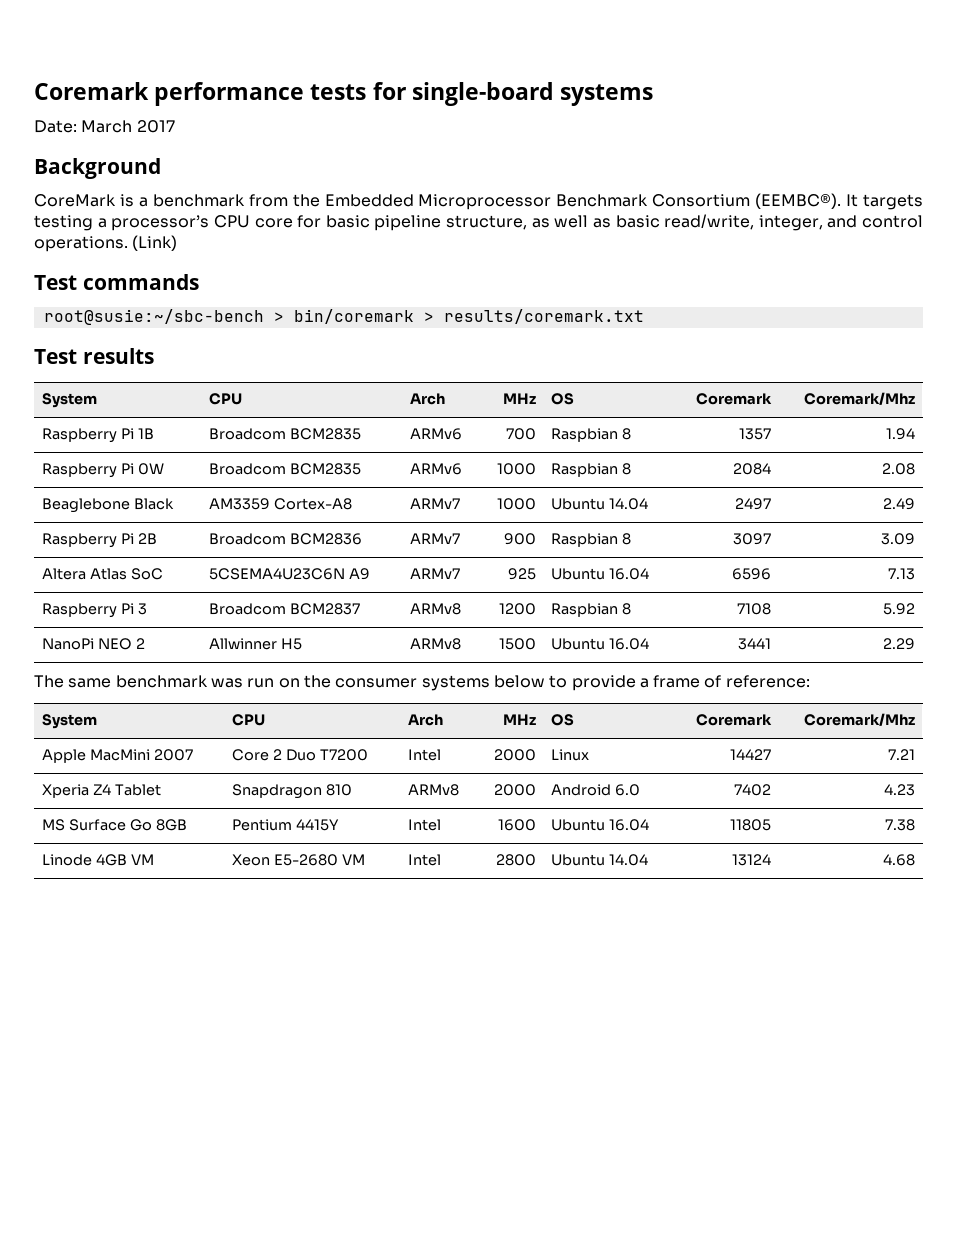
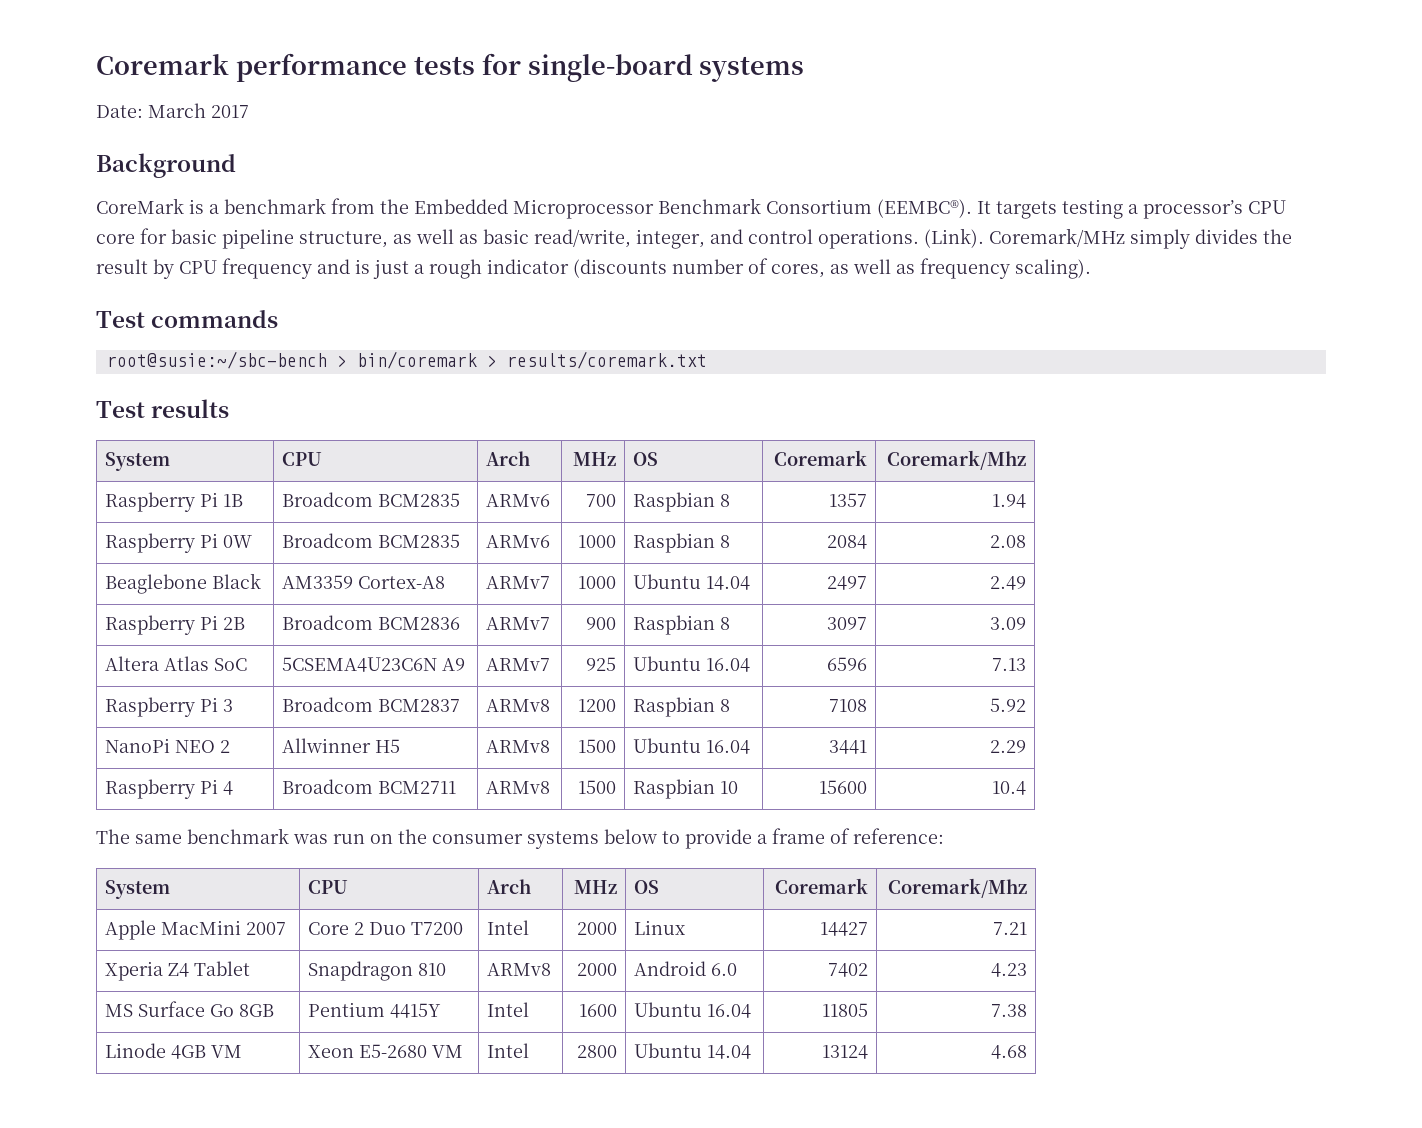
- (Link)
+ (Link). Coremark/MHz simply divides the result by CPU frequency and is just a rough indicator (discounts number of cores, as well as frequency scaling).
+ Raspberry Pi 4 | Broadcom BCM2711 | ARMv8 | 1500 | Raspbian 10 | 15600 | 10.4

